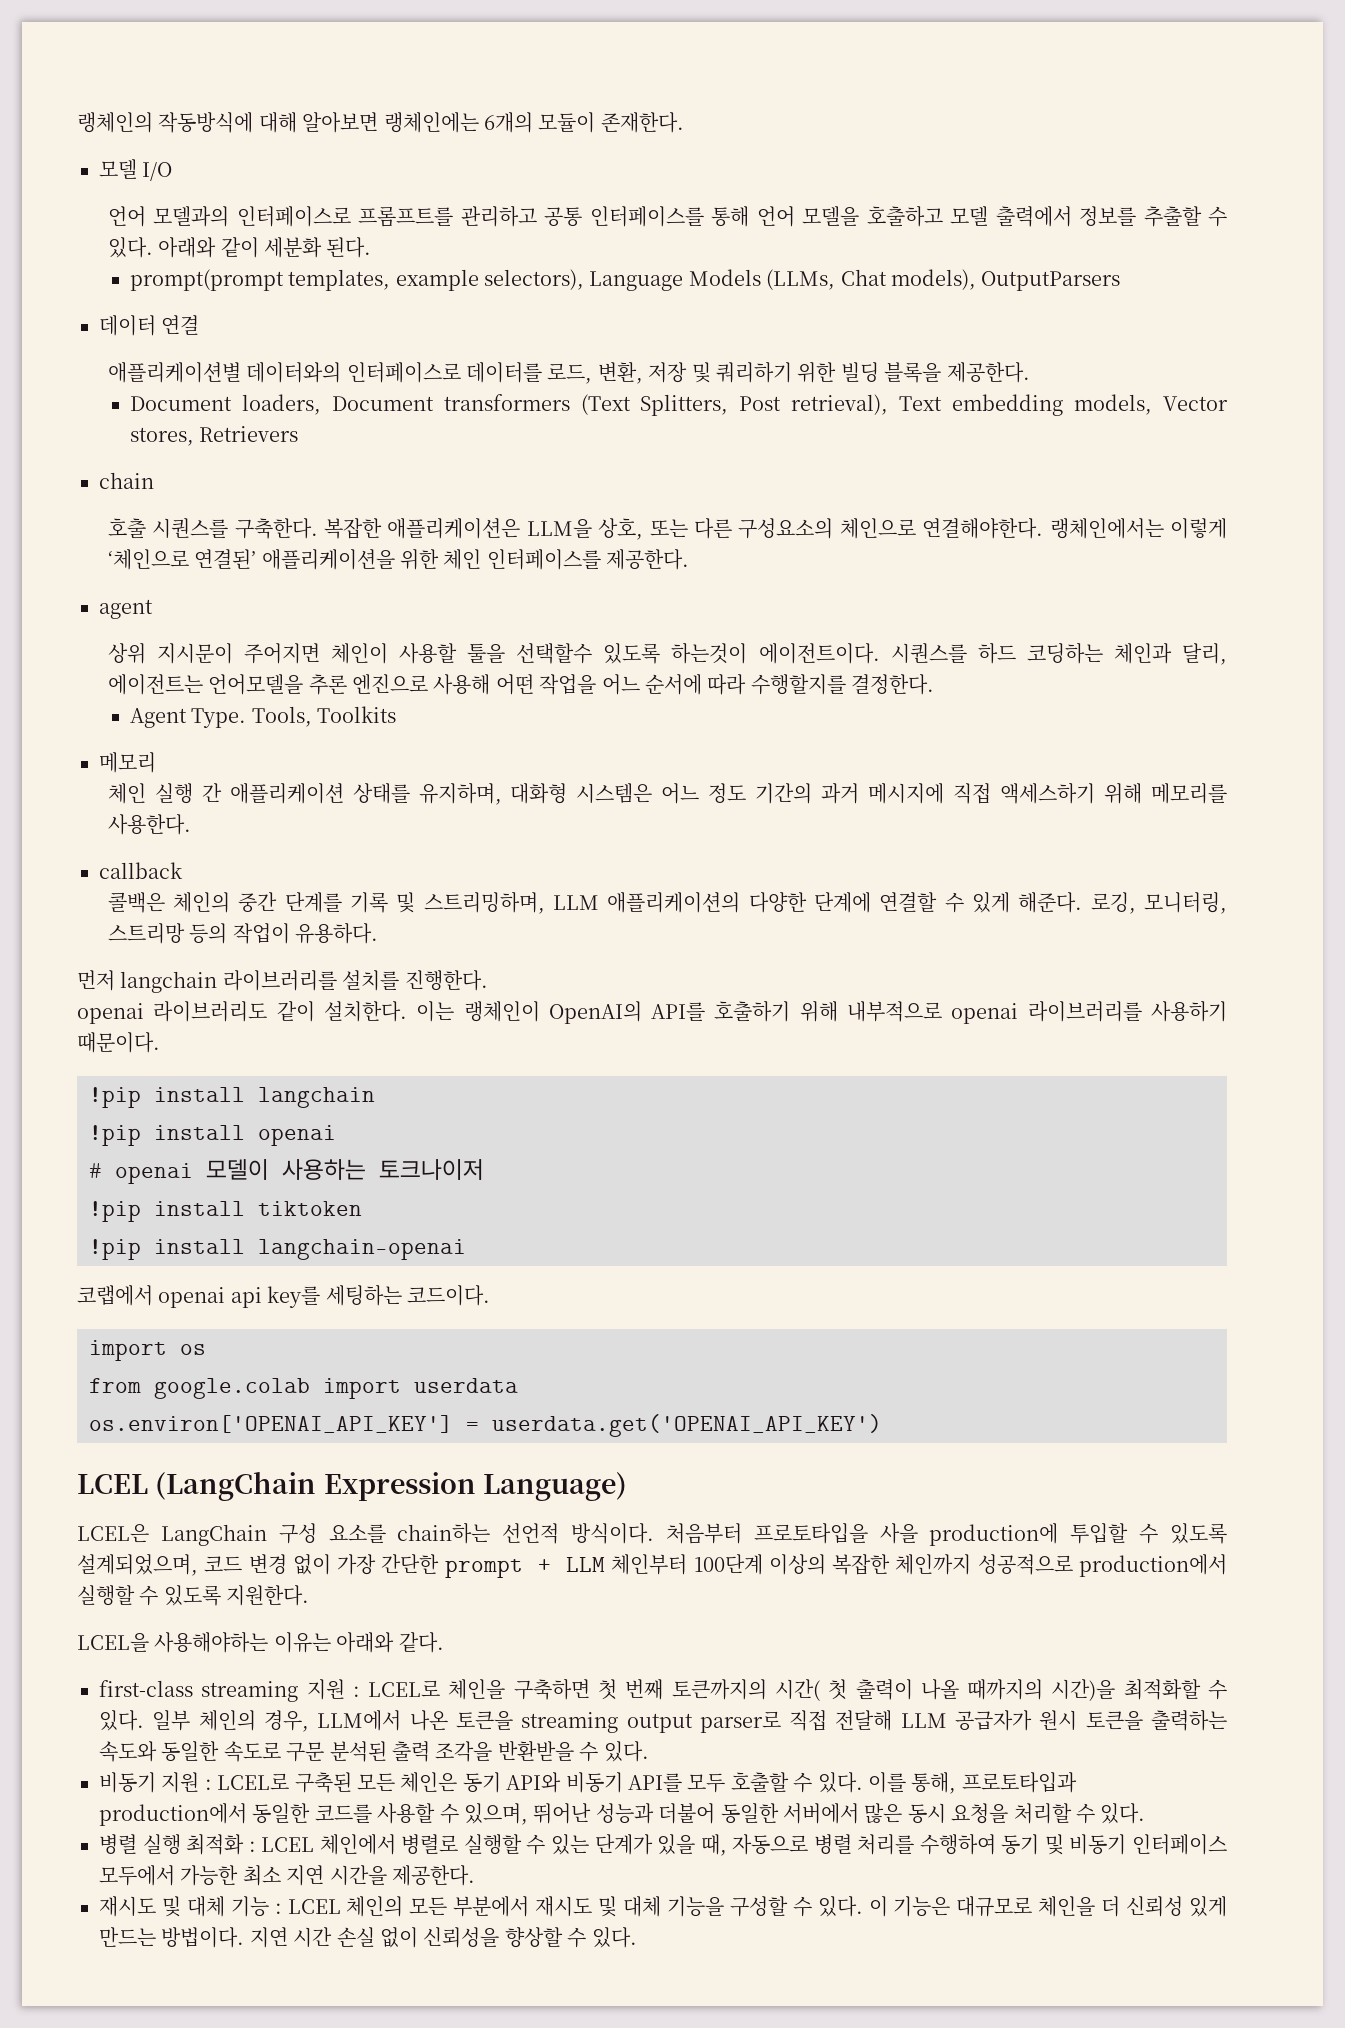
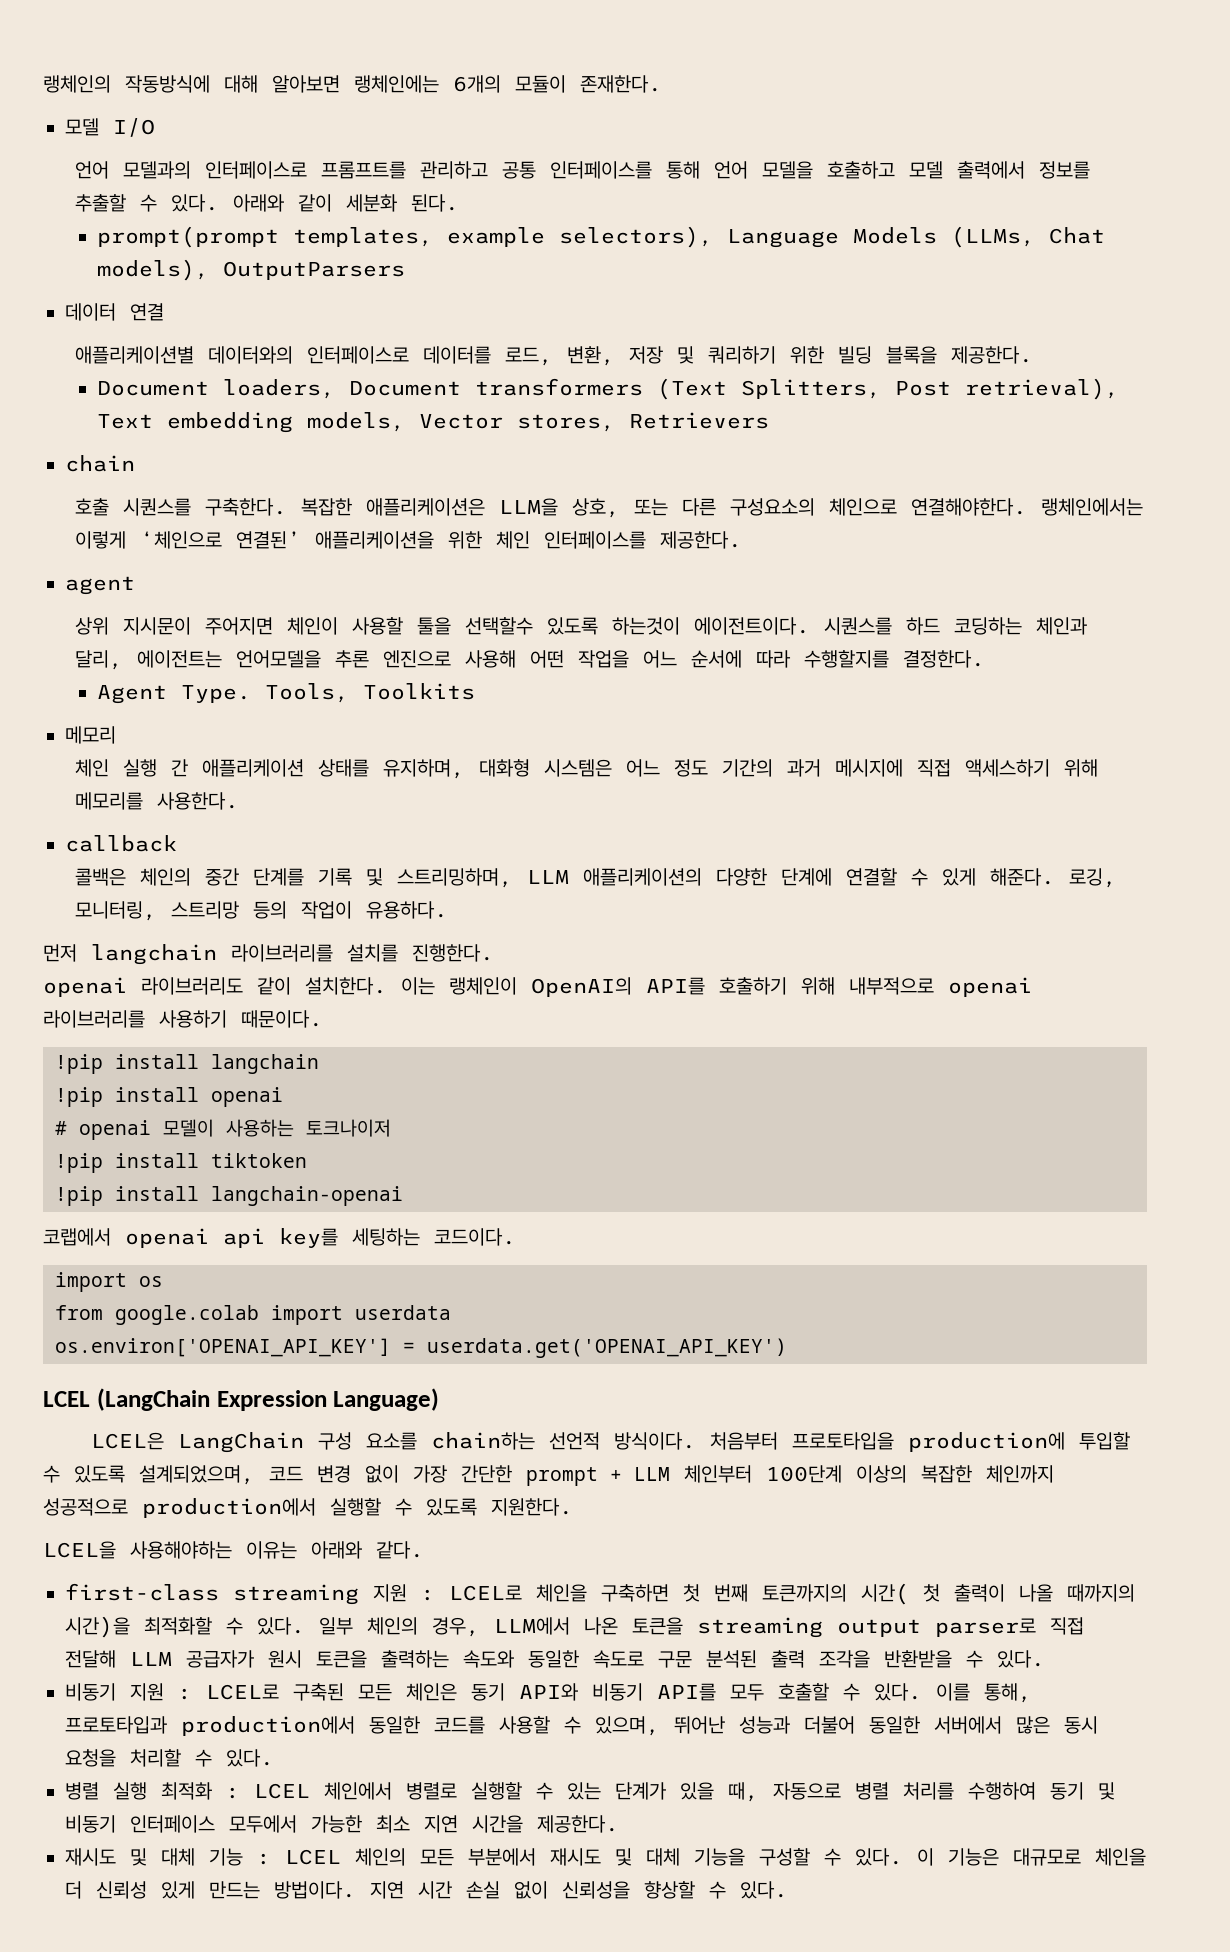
- 처음부터 프로토타입을 사을 production에 투입할 수 있도록 설계되었으며, 코드 변경 없이 가장 간단한 prompt + LLM 체인부터 100단계 이상의 복잡한 체인까지 성공적으로 production에서 실행할 수 있도록 지원한다.
+ 처음부터 프로토타입을 production에 투입할 수 있도록 설계되었으며, 코드 변경 없이 가장 간단한 prompt + LLM 체인부터 100단계 이상의 복잡한 체인까지 성공적으로 production에서 실행할 수 있도록 지원한다.

